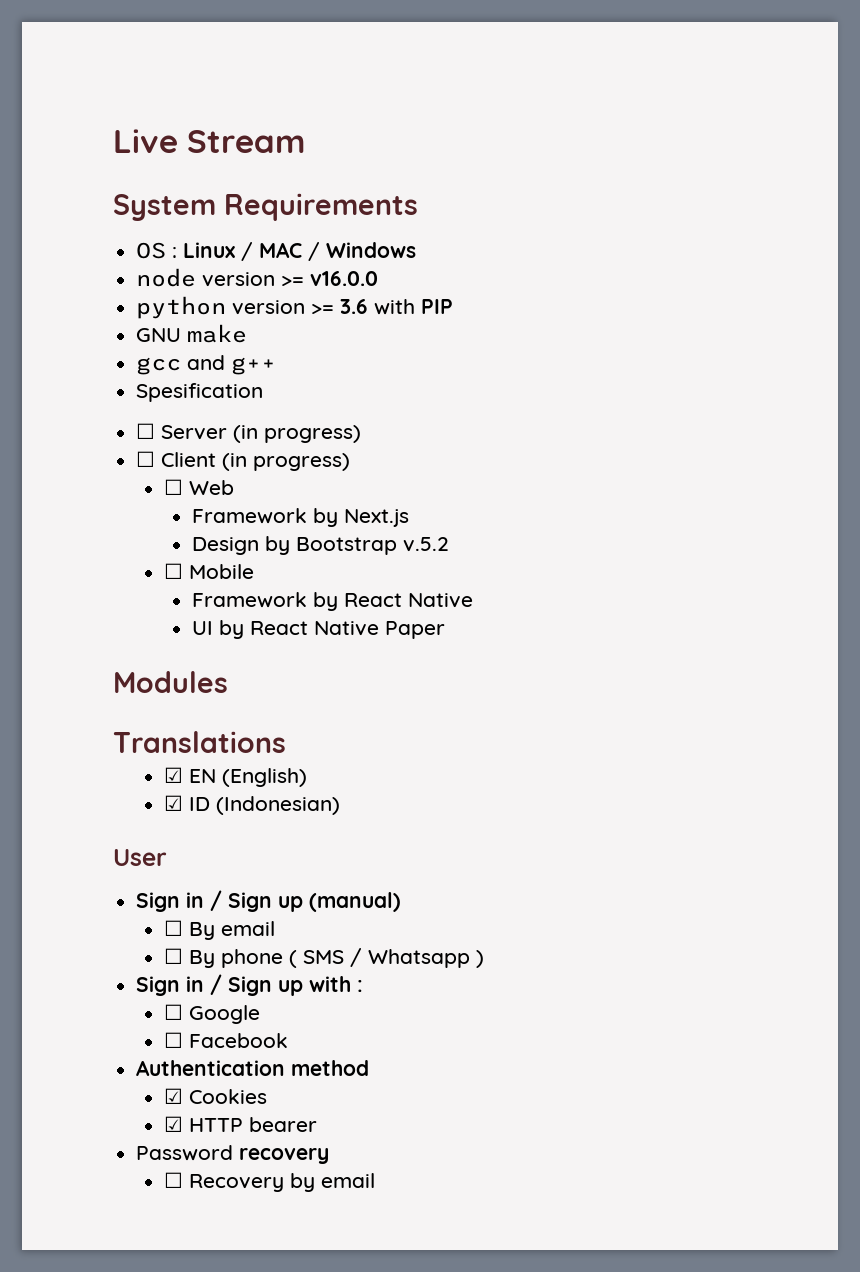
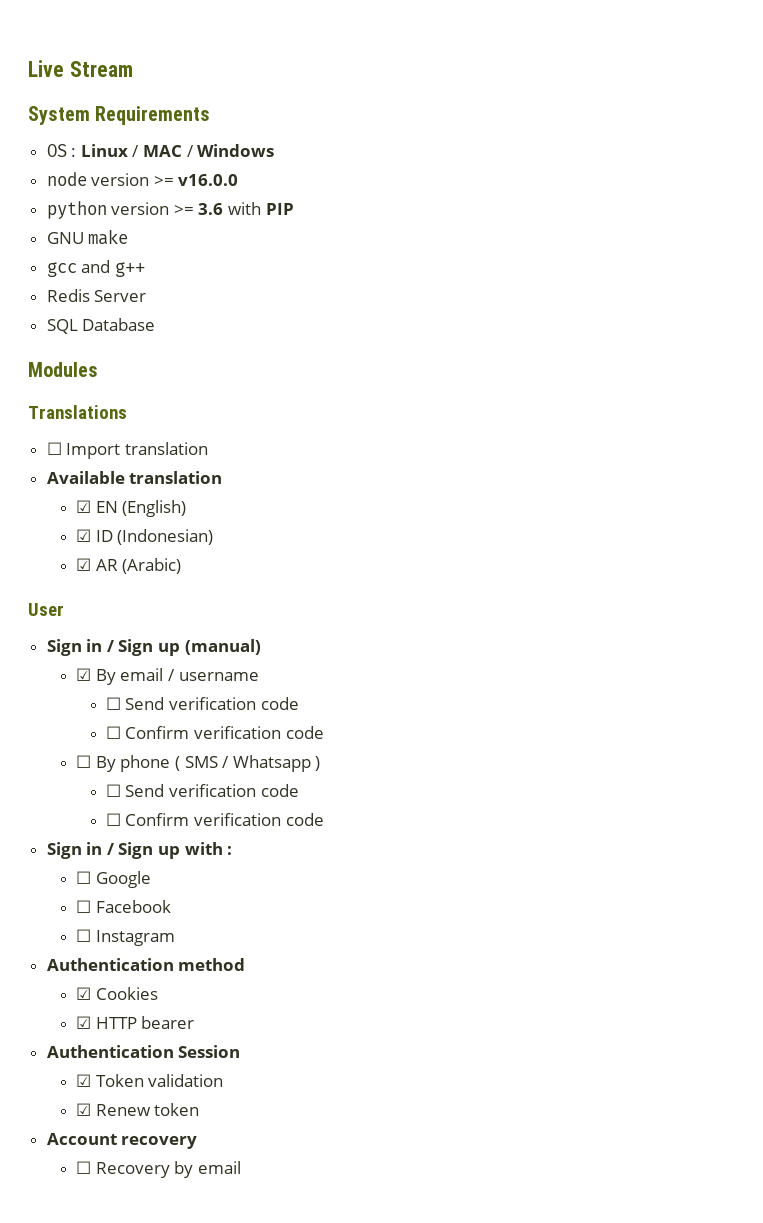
- Spesification
- ☐ Server (in progress)
- ☐ Client (in progress)
- ☐ Web
- Framework by Next.js
- Design by Bootstrap v.5.2
- ☐ Mobile
- Framework by React Native
- UI by React Native Paper
+ Redis Server
+ SQL Database
  Modules
  Translations
+ ☐ Import translation
+ Available translation
+ ☑ AR (Arabic)
- ☐ By email
+ ☑ By email / username
+ ☐ Send verification code
+ ☐ Confirm verification code
  ☐ By phone ( SMS / Whatsapp )
+ ☐ Send verification code
+ ☐ Confirm verification code
+ ☐ Instagram
- Password recovery
+ Authentication Session
+ ☑ Token validation
+ ☑ Renew token
+ Account recovery

